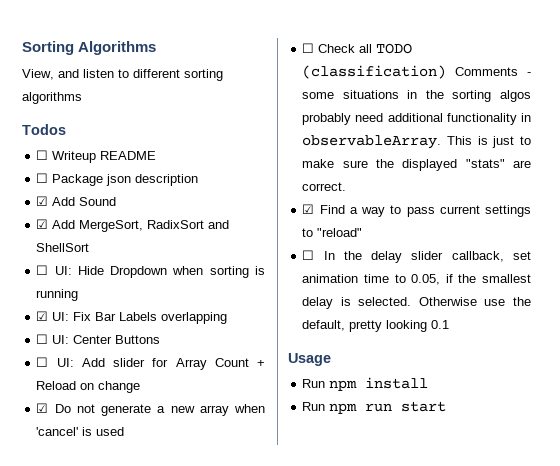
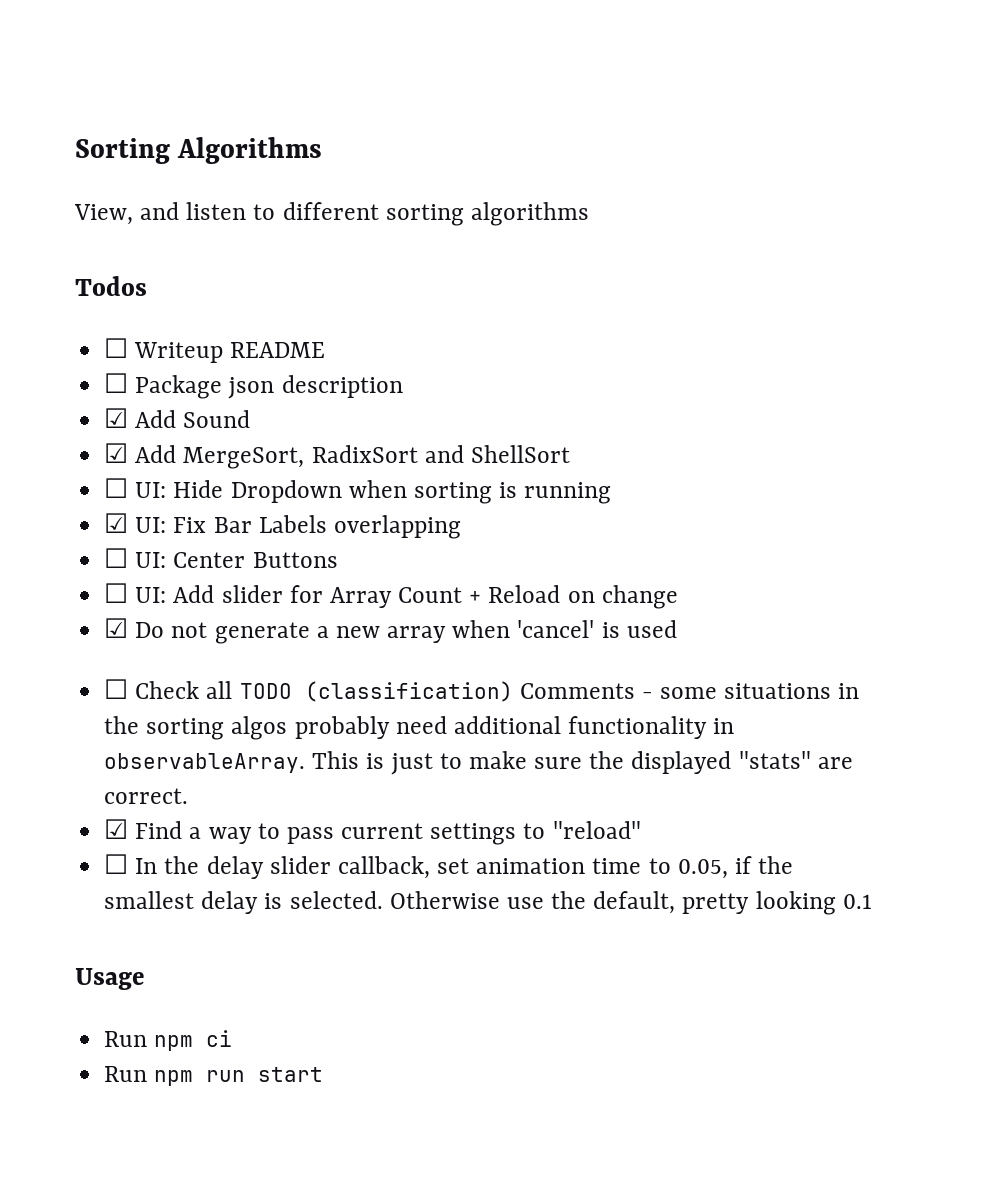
- Run npm install
+ Run npm ci

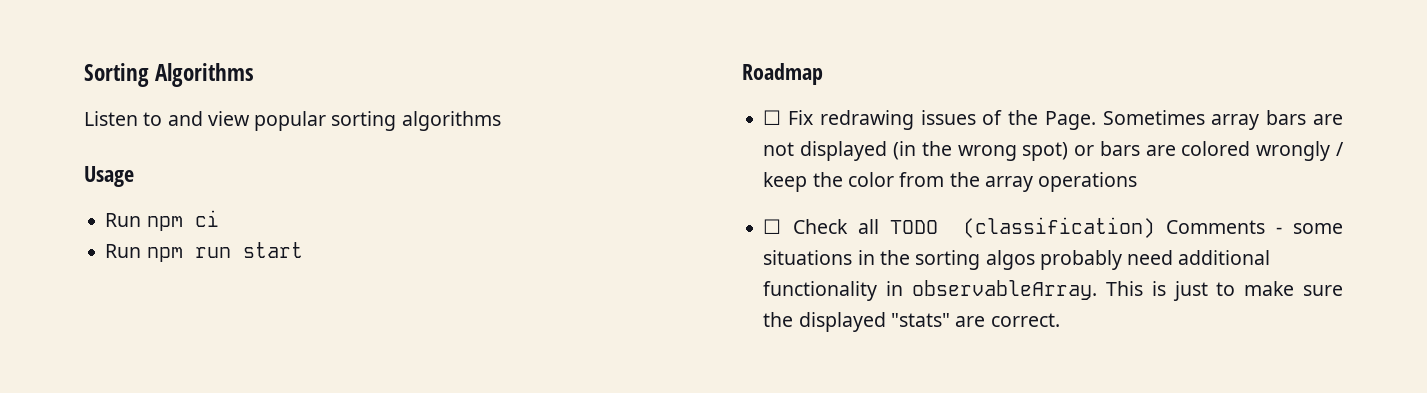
- View, and listen to different sorting algorithms
- Todos
- ☐ Writeup README
- ☐ Package json description
- ☑ Add Sound
- ☑ Add MergeSort, RadixSort and ShellSort
- ☐ UI: Hide Dropdown when sorting is running
- ☑ UI: Fix Bar Labels overlapping
- ☐ UI: Center Buttons
- ☐ UI: Add slider for Array Count + Reload on change
- ☑ Do not generate a new array when 'cancel' is used
+ Listen to and view popular sorting algorithms
+ Usage
+ Run npm ci
+ Run npm run start
+ Roadmap
+ ☐ Fix redrawing issues of the Page. Sometimes array bars are not displayed (in the wrong spot) or bars are colored wrongly / keep the color from the array operations
- ☑ Find a way to pass current settings to "reload"
- ☐ In the delay slider callback, set animation time to 0.05, if the smallest delay is selected. Otherwise use the default, pretty looking 0.1
- Usage
- Run npm ci
- Run npm run start

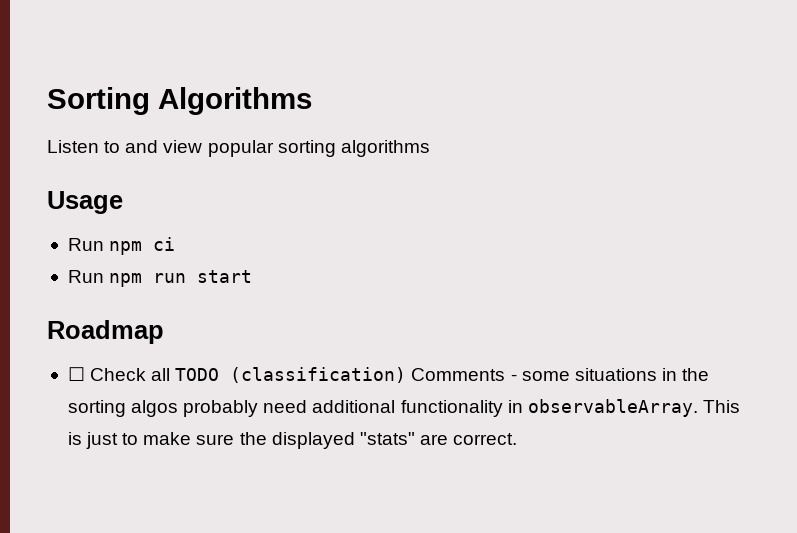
- ☐ Fix redrawing issues of the Page. Sometimes array bars are not displayed (in the wrong spot) or bars are colored wrongly / keep the color from the array operations

